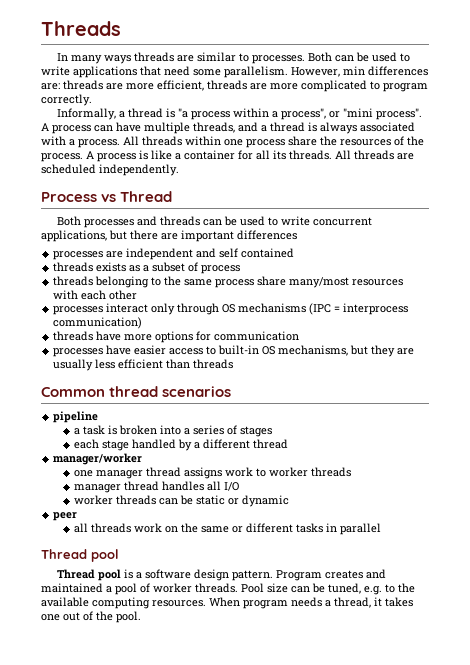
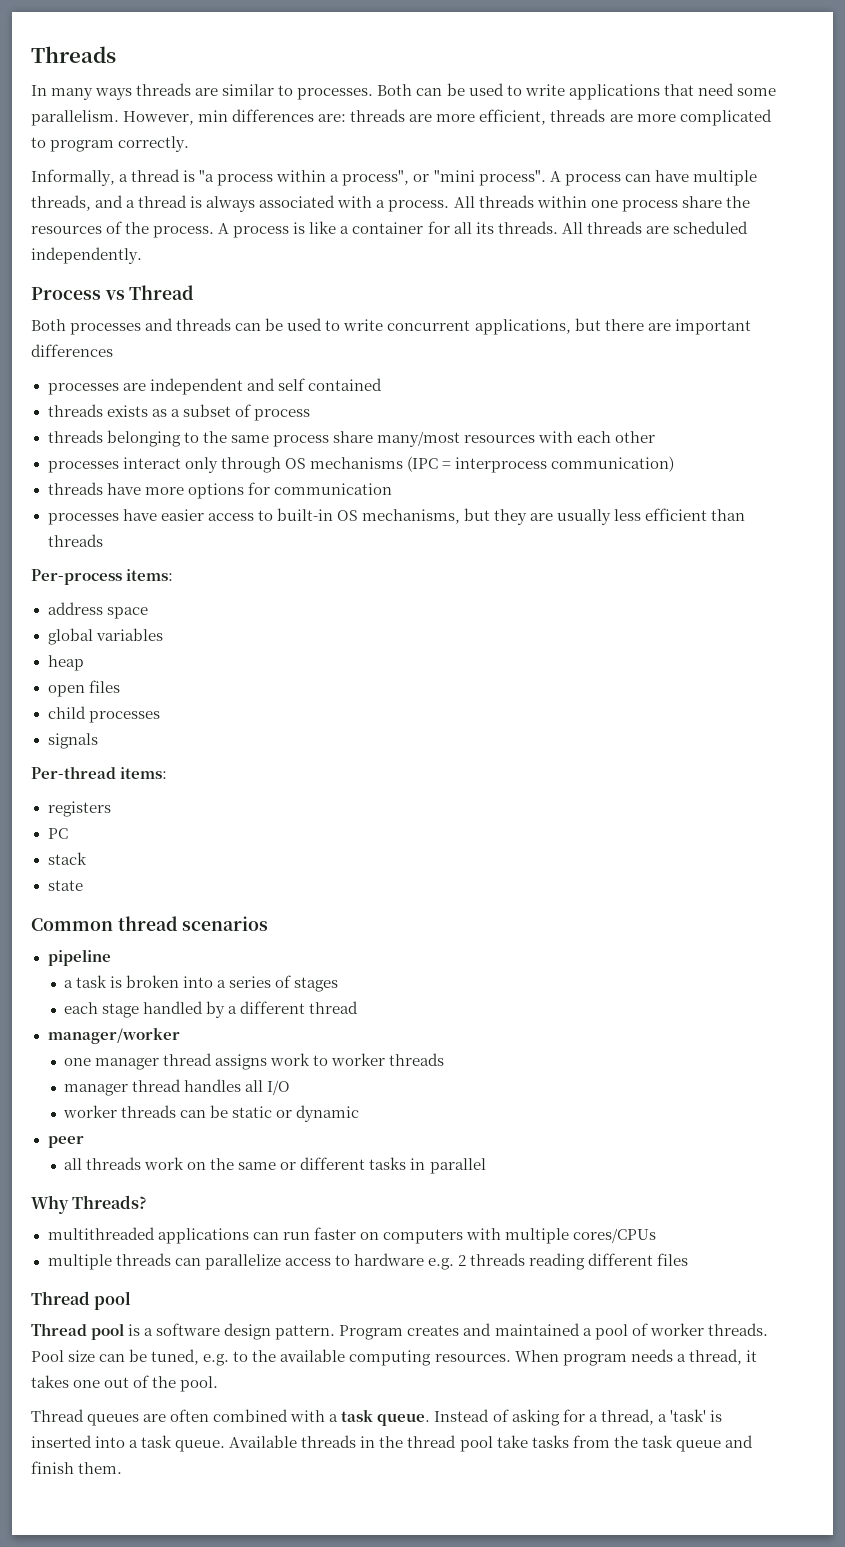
+ Per-process items:
+ address space
+ global variables
+ heap
+ open files
+ child processes
+ signals
+ Per-thread items:
+ registers
+ PC
+ stack
+ state
+ Why Threads?
+ multithreaded applications can run faster on computers with multiple cores/CPUs
+ multiple threads can parallelize access to hardware e.g. 2 threads reading different files
+ Thread queues are often combined with a task queue. Instead of asking for a thread, a 'task' is inserted into a task queue. Available threads in the thread pool take tasks from the task queue and finish them.

